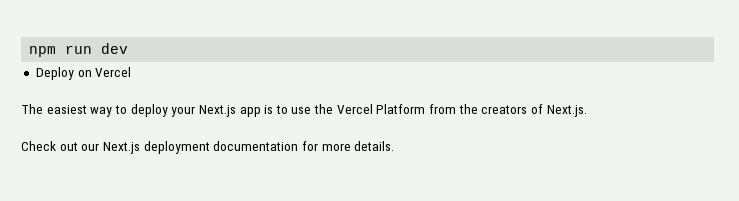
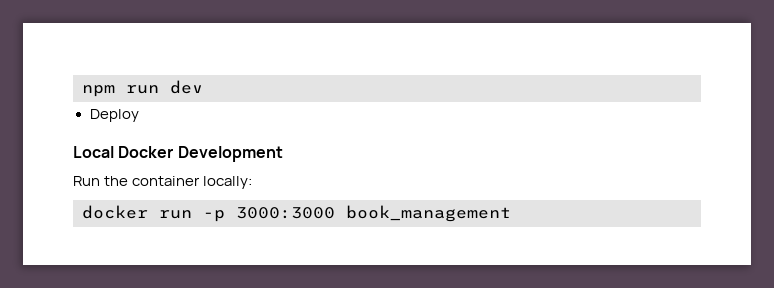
- Deploy on Vercel
- The easiest way to deploy your Next.js app is to use the Vercel Platform from the creators of Next.js.
- Check out our Next.js deployment documentation for more details.
+ Deploy
+ Local Docker Development
+ Run the container locally:
+ docker run -p 3000:3000 book_management

